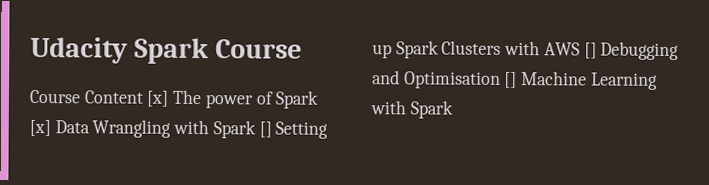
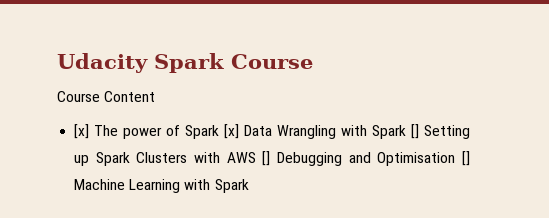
- Course Content [x] The power of Spark [x] Data Wrangling with Spark [] Setting up Spark Clusters with AWS [] Debugging and Optimisation [] Machine Learning with Spark
+ Course Content
+ [x] The power of Spark [x] Data Wrangling with Spark [] Setting up Spark Clusters with AWS [] Debugging and Optimisation [] Machine Learning with Spark

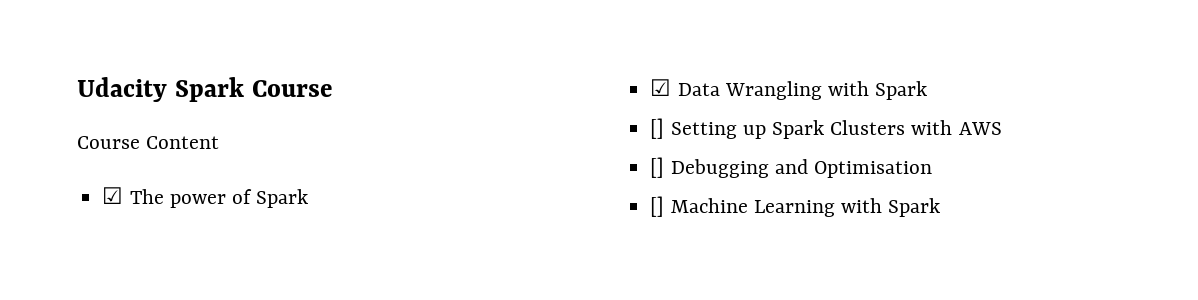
- [x] The power of Spark [x] Data Wrangling with Spark [] Setting up Spark Clusters with AWS [] Debugging and Optimisation [] Machine Learning with Spark
+ ☑ The power of Spark
+ ☑ Data Wrangling with Spark
+ [] Setting up Spark Clusters with AWS
+ [] Debugging and Optimisation
+ [] Machine Learning with Spark

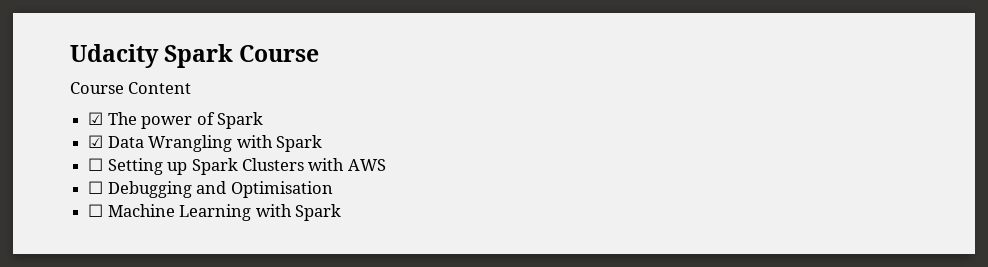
- [] Setting up Spark Clusters with AWS
+ ☐ Setting up Spark Clusters with AWS
- [] Debugging and Optimisation
+ ☐ Debugging and Optimisation
- [] Machine Learning with Spark
+ ☐ Machine Learning with Spark

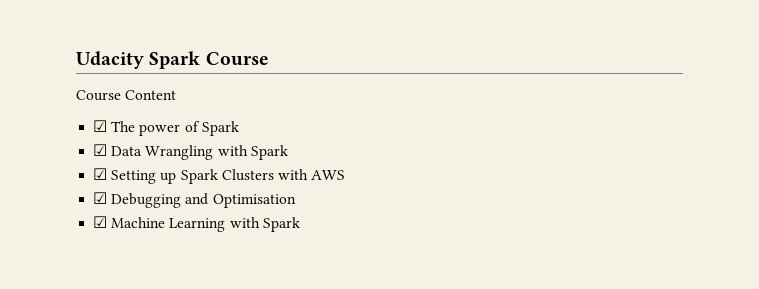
- ☐ Setting up Spark Clusters with AWS
+ ☑ Setting up Spark Clusters with AWS
- ☐ Debugging and Optimisation
+ ☑ Debugging and Optimisation
- ☐ Machine Learning with Spark
+ ☑ Machine Learning with Spark

